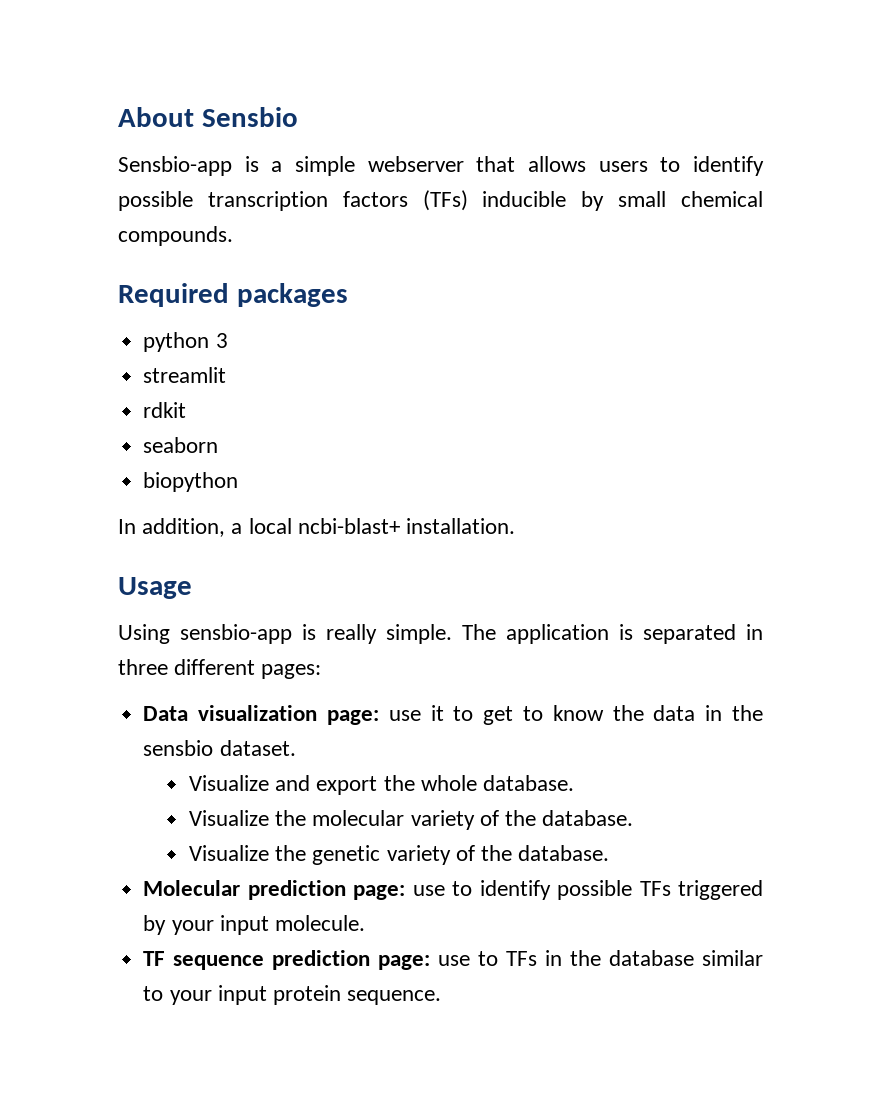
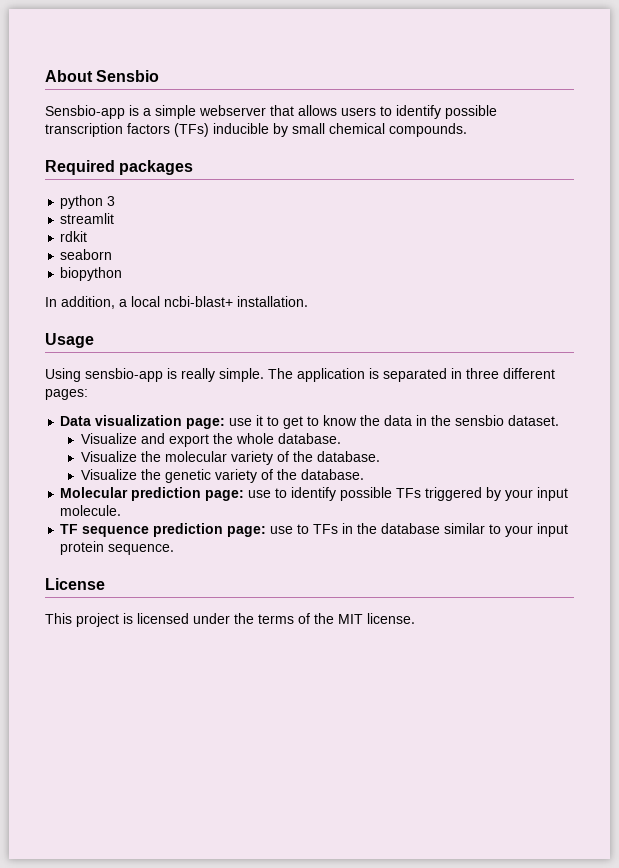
+ License
+ This project is licensed under the terms of the MIT license.

